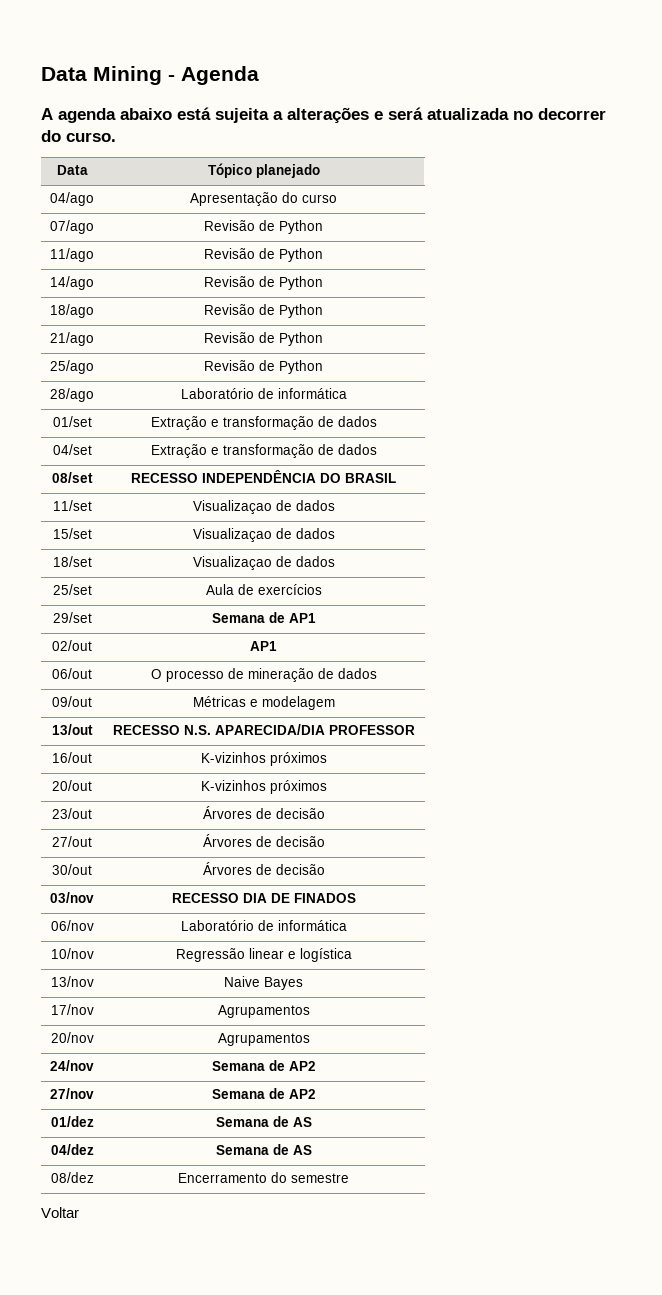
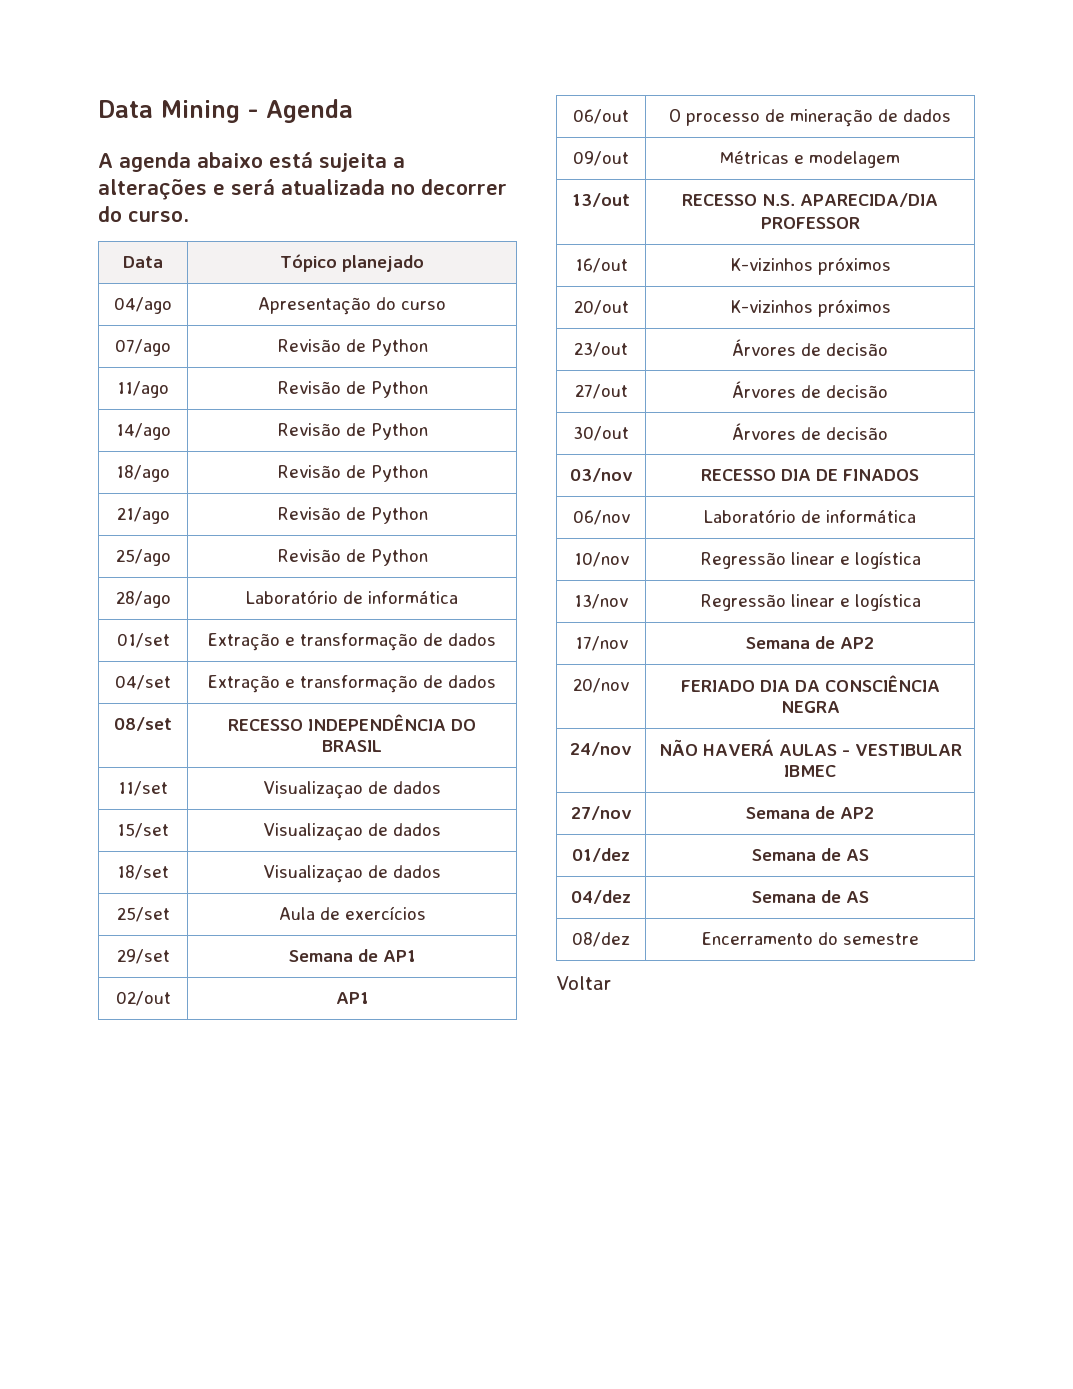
- 13/nov | Naive Bayes
- 17/nov | Agrupamentos
- 20/nov | Agrupamentos
- 24/nov | Semana de AP2
+ 13/nov | Regressão linear e logística
+ 17/nov | Semana de AP2
+ 20/nov | FERIADO DIA DA CONSCIÊNCIA NEGRA
+ 24/nov | NÃO HAVERÁ AULAS - VESTIBULAR IBMEC

